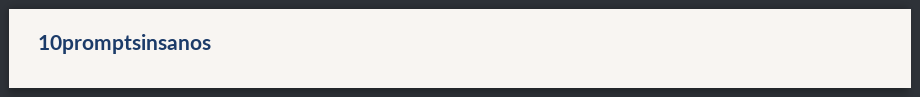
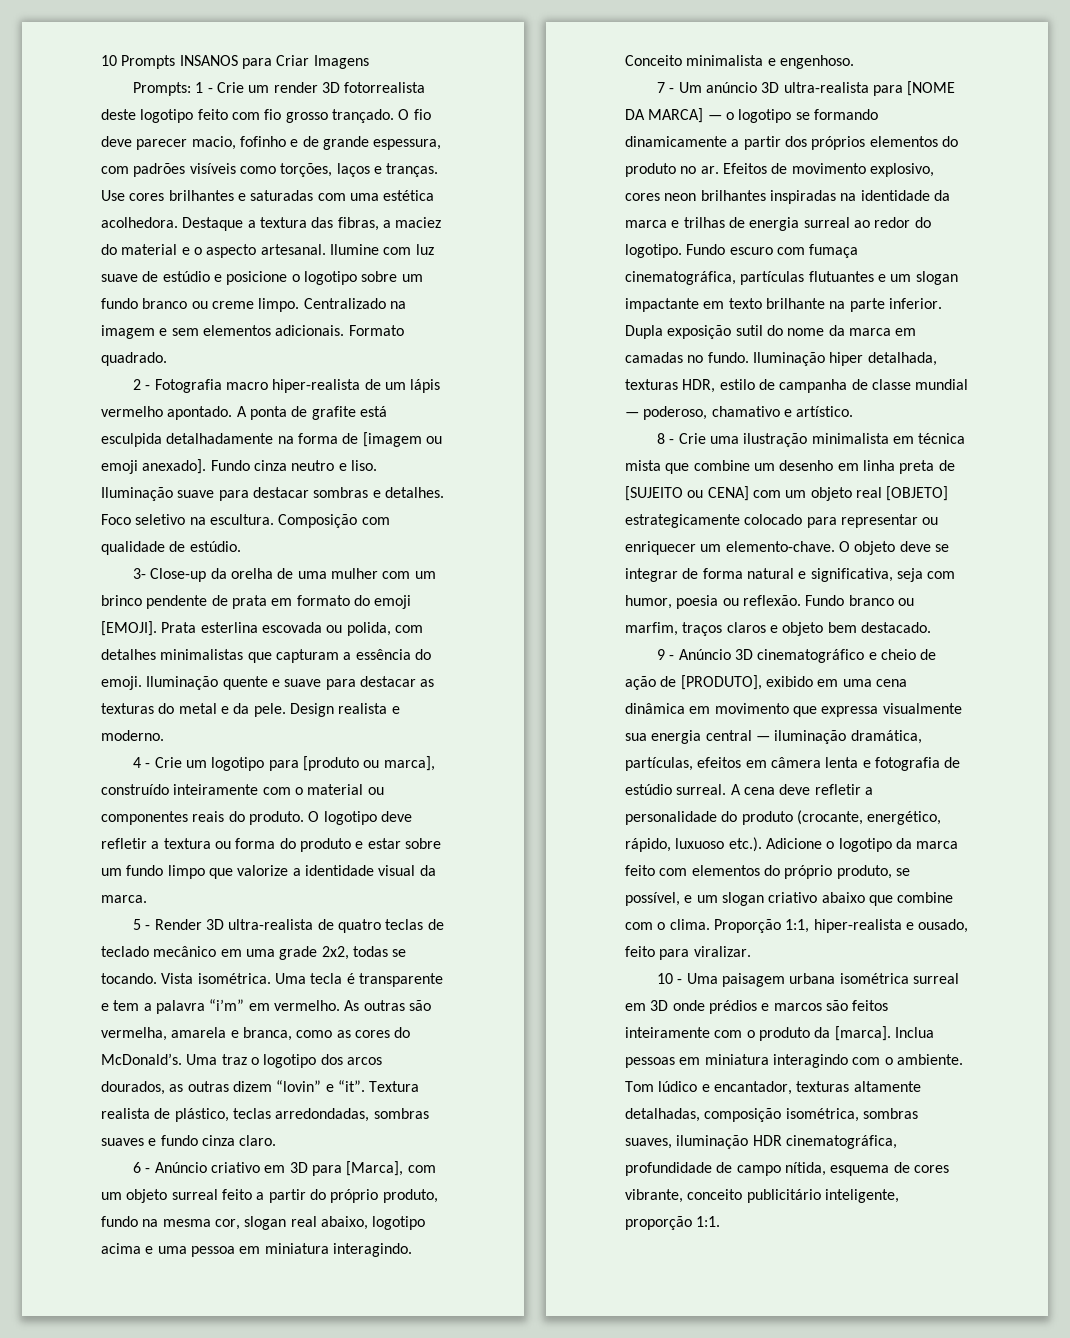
- 10promptsinsanos
+ 10 Prompts INSANOS para Criar Imagens
+ Prompts: 1 - Crie um render 3D fotorrealista deste logotipo feito com fio grosso trançado. O fio deve parecer macio, fofinho e de grande espessura, com padrões visíveis como torções, laços e tranças. Use cores brilhantes e saturadas com uma estética acolhedora. Destaque a textura das fibras, a maciez do material e o aspecto artesanal. Ilumine com luz suave de estúdio e posicione o logotipo sobre um fundo branco ou creme limpo. Centralizado na imagem e sem elementos adicionais. Formato quadrado.
+ 2 - Fotografia macro hiper-realista de um lápis vermelho apontado. A ponta de grafite está esculpida detalhadamente na forma de [imagem ou emoji anexado]. Fundo cinza neutro e liso. Iluminação suave para destacar sombras e detalhes. Foco seletivo na escultura. Composição com qualidade de estúdio.
+ 3- Close-up da orelha de uma mulher com um brinco pendente de prata em formato do emoji [EMOJI]. Prata esterlina escovada ou polida, com detalhes minimalistas que capturam a essência do emoji. Iluminação quente e suave para destacar as texturas do metal e da pele. Design realista e moderno.
+ 4 - Crie um logotipo para [produto ou marca], construído inteiramente com o material ou componentes reais do produto. O logotipo deve refletir a textura ou forma do produto e estar sobre um fundo limpo que valorize a identidade visual da marca.
+ 5 - Render 3D ultra-realista de quatro teclas de teclado mecânico em uma grade 2x2, todas se tocando. Vista isométrica. Uma tecla é transparente e tem a palavra “i’m” em vermelho. As outras são vermelha, amarela e branca, como as cores do McDonald’s. Uma traz o logotipo dos arcos dourados, as outras dizem “lovin” e “it”. Textura realista de plástico, teclas arredondadas, sombras suaves e fundo cinza claro.
+ 6 - Anúncio criativo em 3D para [Marca], com um objeto surreal feito a partir do próprio produto, fundo na mesma cor, slogan real abaixo, logotipo acima e uma pessoa em miniatura interagindo. Conceito minimalista e engenhoso.
+ 7 - Um anúncio 3D ultra-realista para [NOME DA MARCA] — o logotipo se formando dinamicamente a partir dos próprios elementos do produto no ar. Efeitos de movimento explosivo, cores neon brilhantes inspiradas na identidade da marca e trilhas de energia surreal ao redor do logotipo. Fundo escuro com fumaça cinematográfica, partículas flutuantes e um slogan impactante em texto brilhante na parte inferior. Dupla exposição sutil do nome da marca em camadas no fundo. Iluminação hiper detalhada, texturas HDR, estilo de campanha de classe mundial — poderoso, chamativo e artístico.
+ 8 - Crie uma ilustração minimalista em técnica mista que combine um desenho em linha preta de [SUJEITO ou CENA] com um objeto real [OBJETO] estrategicamente colocado para representar ou enriquecer um elemento-chave. O objeto deve se integrar de forma natural e significativa, seja com humor, poesia ou reflexão. Fundo branco ou marfim, traços claros e objeto bem destacado.
+ 9 - Anúncio 3D cinematográfico e cheio de ação de [PRODUTO], exibido em uma cena dinâmica em movimento que expressa visualmente sua energia central — iluminação dramática, partículas, efeitos em câmera lenta e fotografia de estúdio surreal. A cena deve refletir a personalidade do produto (crocante, energético, rápido, luxuoso etc.). Adicione o logotipo da marca feito com elementos do próprio produto, se possível, e um slogan criativo abaixo que combine com o clima. Proporção 1:1, hiper-realista e ousado, feito para viralizar.
+ 10 - Uma paisagem urbana isométrica surreal em 3D onde prédios e marcos são feitos inteiramente com o produto da [marca]. Inclua pessoas em miniatura interagindo com o ambiente. Tom lúdico e encantador, texturas altamente detalhadas, composição isométrica, sombras suaves, iluminação HDR cinematográfica, profundidade de campo nítida, esquema de cores vibrante, conceito publicitário inteligente, proporção 1:1.

